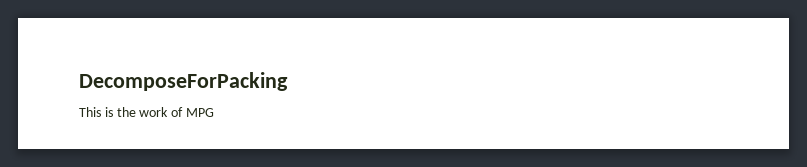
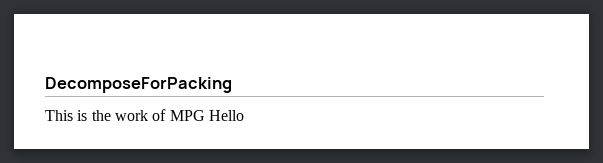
- This is the work of MPG
+ This is the work of MPG Hello

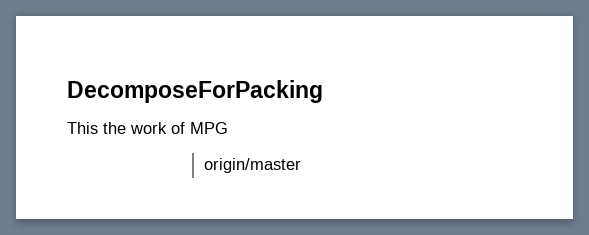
- This is the work of MPG Hello
+ This the work of MPG
+ origin/master

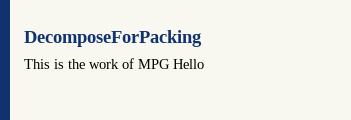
- This the work of MPG
- origin/master
+ This is the work of MPG Hello

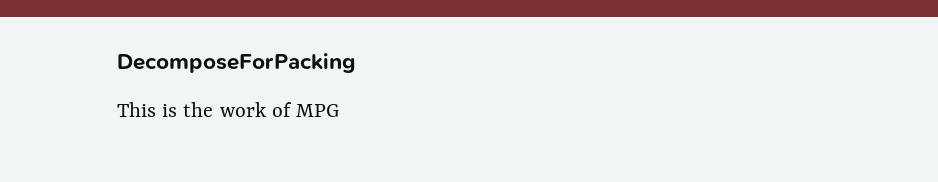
- This is the work of MPG Hello
+ This is the work of MPG

